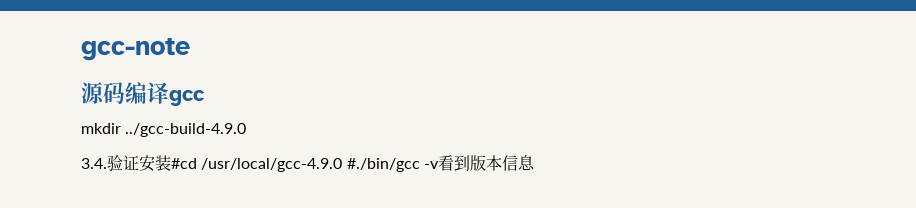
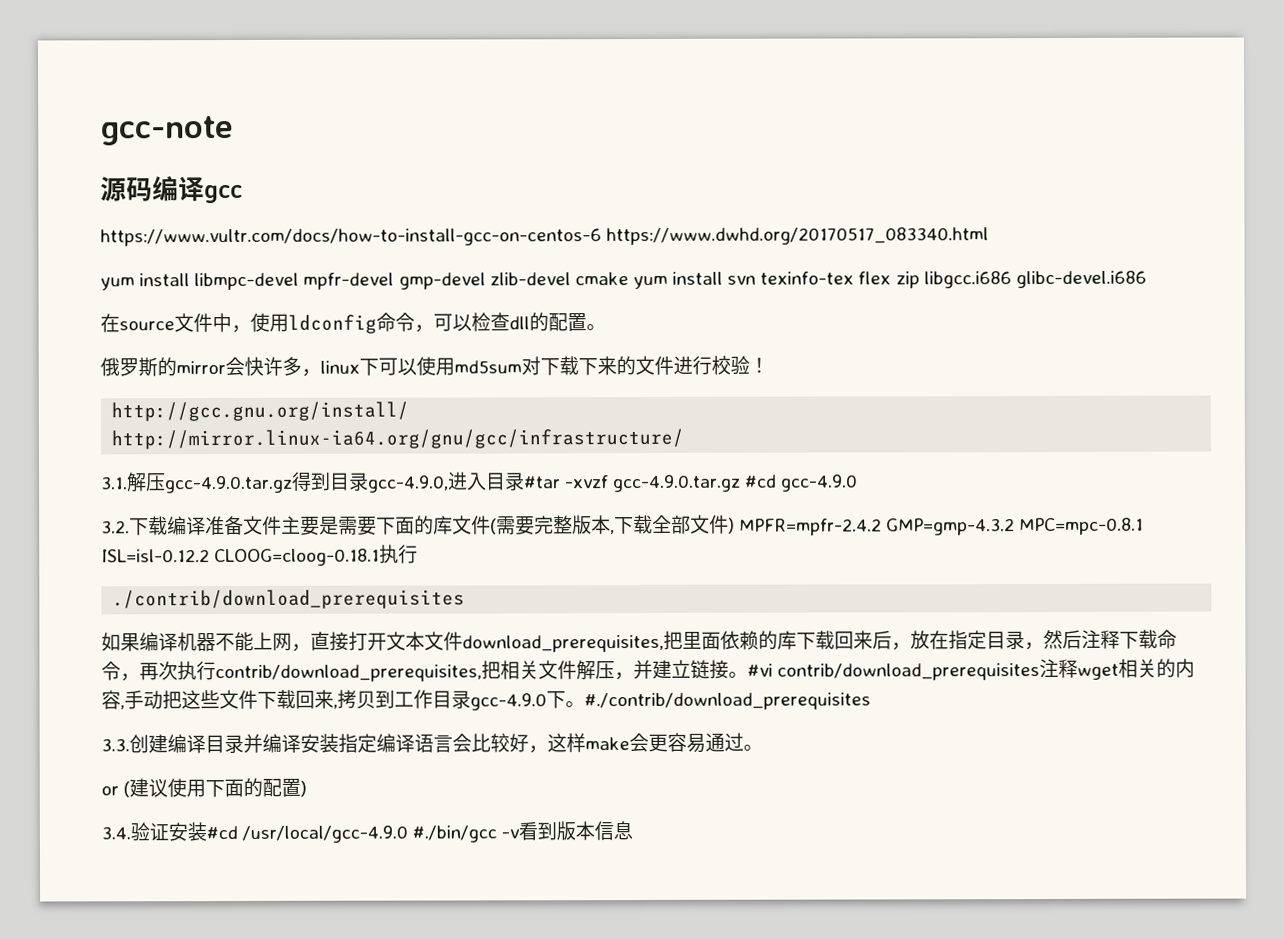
- mkdir ../gcc-build-4.9.0
+ https://www.vultr.com/docs/how-to-install-gcc-on-centos-6 https://www.dwhd.org/20170517_083340.html
+ yum install libmpc-devel mpfr-devel gmp-devel zlib-devel cmake yum install svn texinfo-tex flex zip libgcc.i686 glibc-devel.i686
+ 在source文件中，使用ldconfig命令，可以检查dll的配置。
+ 俄罗斯的mirror会快许多，linux下可以使用md5sum对下载下来的文件进行校验！
+ http://gcc.gnu.org/install/
+ http://mirror.linux-ia64.org/gnu/gcc/infrastructure/
+ 3.1.解压gcc-4.9.0.tar.gz得到目录gcc-4.9.0,进入目录#tar -xvzf gcc-4.9.0.tar.gz #cd gcc-4.9.0
+ 3.2.下载编译准备文件主要是需要下面的库文件(需要完整版本,下载全部文件) MPFR=mpfr-2.4.2 GMP=gmp-4.3.2 MPC=mpc-0.8.1 ISL=isl-0.12.2 CLOOG=cloog-0.18.1执行
+ ./contrib/download_prerequisites
+ 如果编译机器不能上网，直接打开文本文件download_prerequisites,把里面依赖的库下载回来后，放在指定目录，然后注释下载命令，再次执行contrib/download_prerequisites,把相关文件解压，并建立链接。#vi contrib/download_prerequisites注释wget相关的内容,手动把这些文件下载回来,拷贝到工作目录gcc-4.9.0下。#./contrib/download_prerequisites
+ 3.3.创建编译目录并编译安装指定编译语言会比较好，这样make会更容易通过。
+ or (建议使用下面的配置)

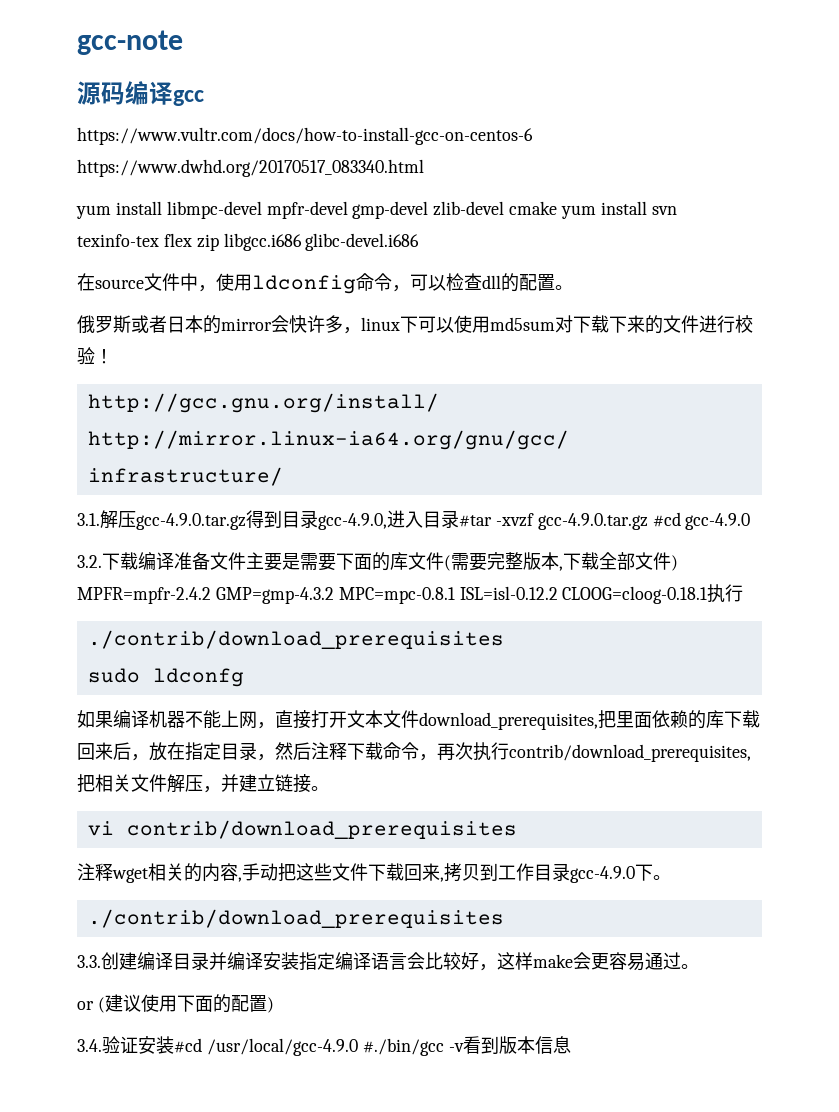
- 俄罗斯的mirror会快许多，linux下可以使用md5sum对下载下来的文件进行校验！
+ 俄罗斯或者日本的mirror会快许多，linux下可以使用md5sum对下载下来的文件进行校验！
+ sudo ldconfg
- 如果编译机器不能上网，直接打开文本文件download_prerequisites,把里面依赖的库下载回来后，放在指定目录，然后注释下载命令，再次执行contrib/download_prerequisites,把相关文件解压，并建立链接。#vi contrib/download_prerequisites注释wget相关的内容,手动把这些文件下载回来,拷贝到工作目录gcc-4.9.0下。#./contrib/download_prerequisites
+ 如果编译机器不能上网，直接打开文本文件download_prerequisites,把里面依赖的库下载回来后，放在指定目录，然后注释下载命令，再次执行contrib/download_prerequisites,把相关文件解压，并建立链接。
+ vi contrib/download_prerequisites
+ 注释wget相关的内容,手动把这些文件下载回来,拷贝到工作目录gcc-4.9.0下。
+ ./contrib/download_prerequisites

